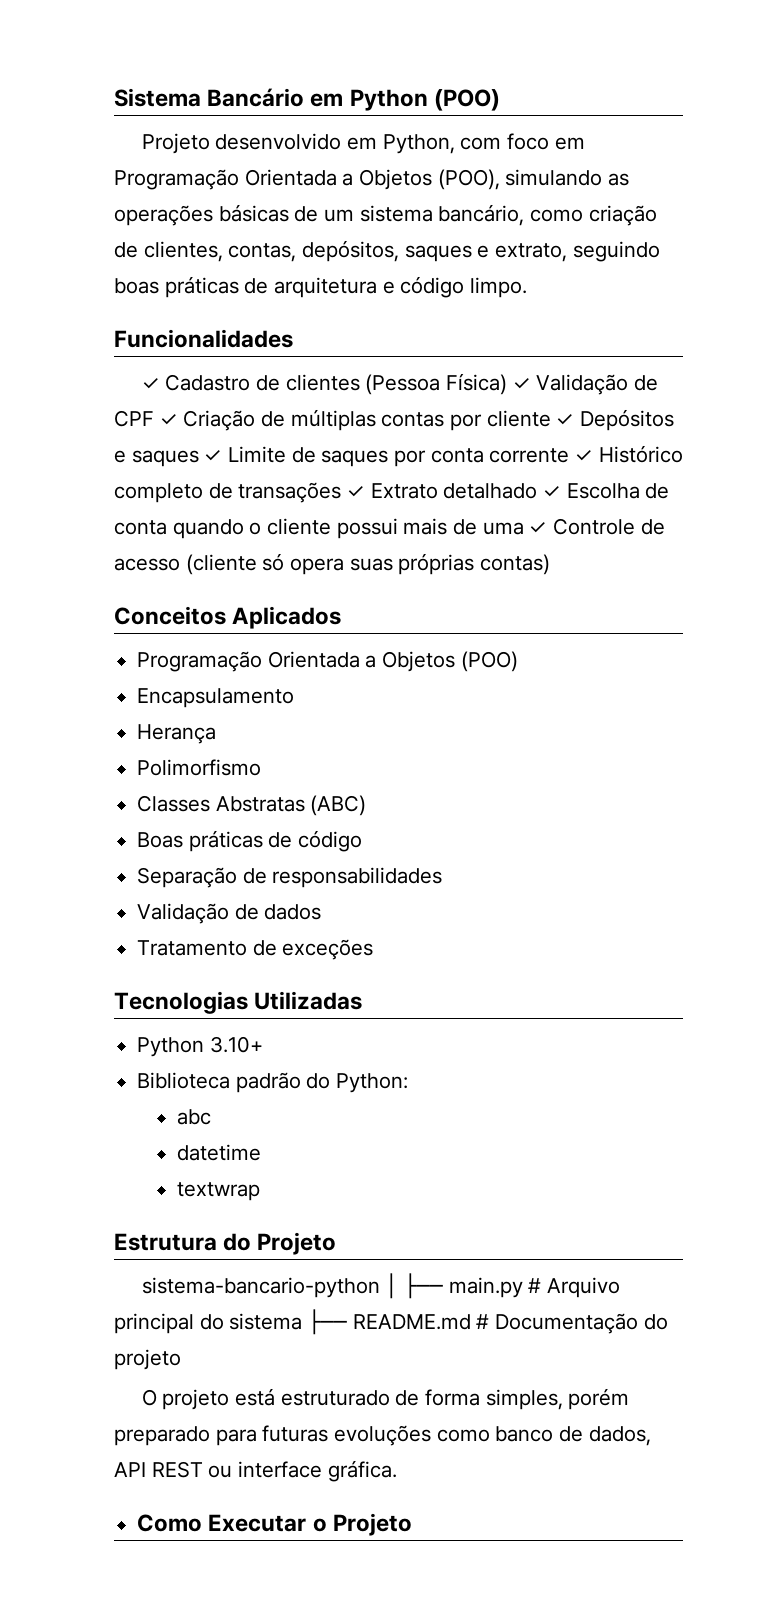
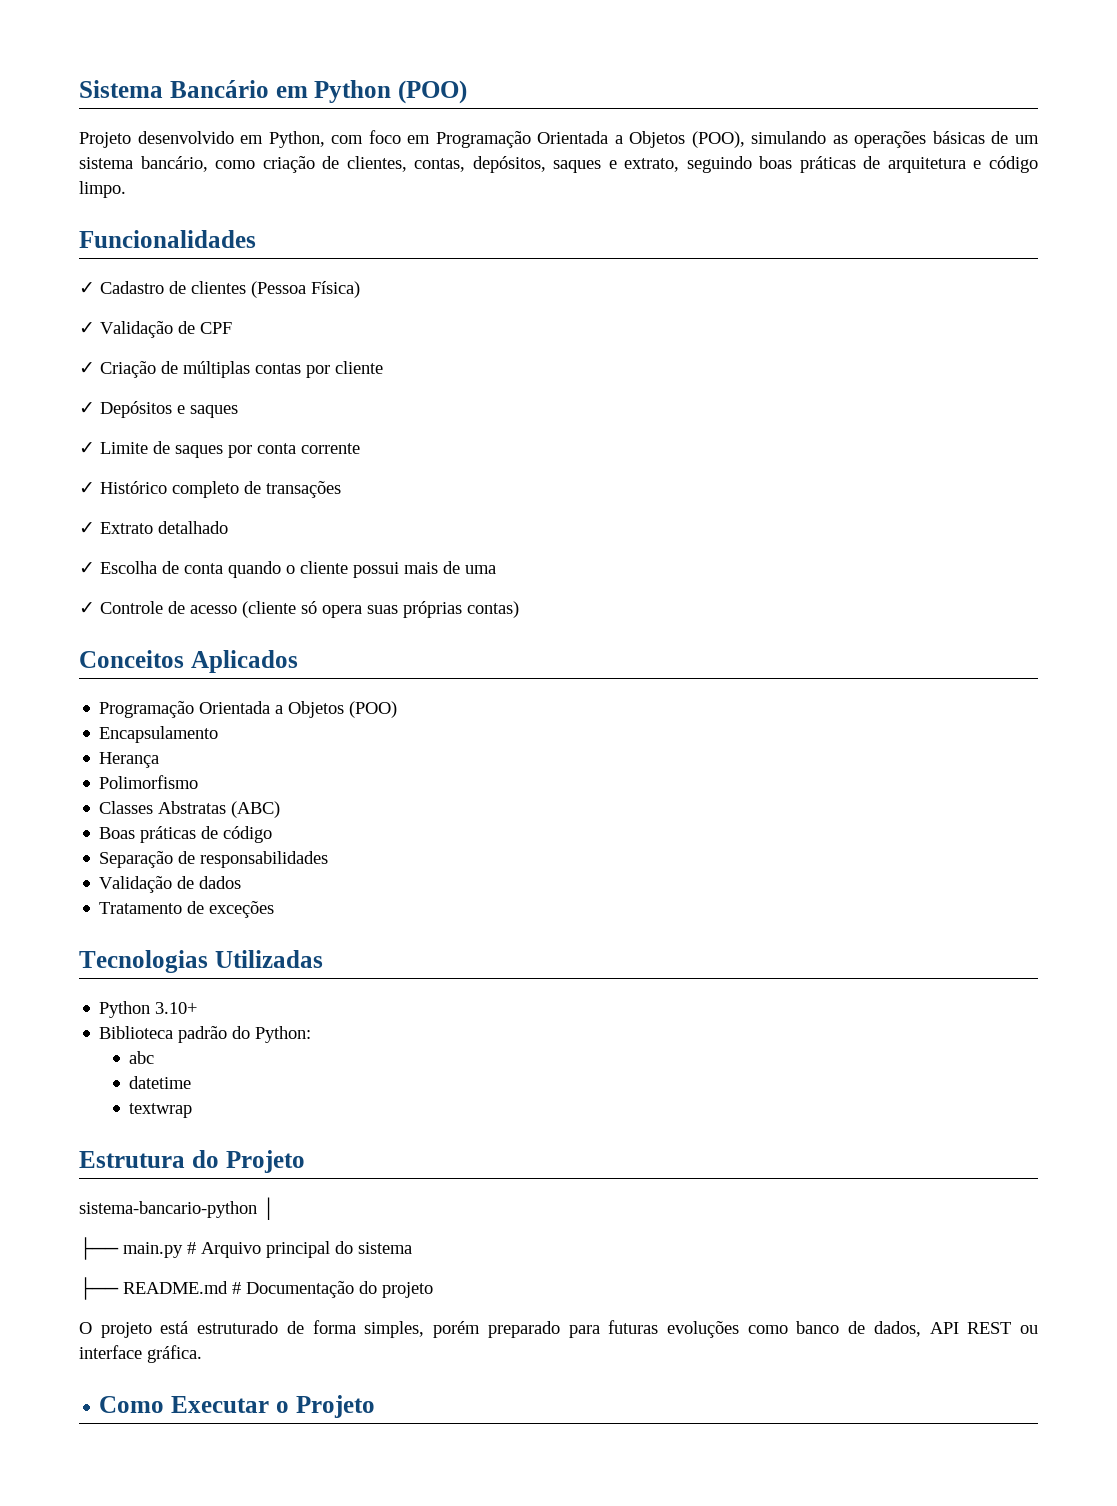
- ✓ Cadastro de clientes (Pessoa Física) ✓ Validação de CPF ✓ Criação de múltiplas contas por cliente ✓ Depósitos e saques ✓ Limite de saques por conta corrente ✓ Histórico completo de transações ✓ Extrato detalhado ✓ Escolha de conta quando o cliente possui mais de uma ✓ Controle de acesso (cliente só opera suas próprias contas)
+ ✓ Cadastro de clientes (Pessoa Física)
+ ✓ Validação de CPF
+ ✓ Criação de múltiplas contas por cliente
+ ✓ Depósitos e saques
+ ✓ Limite de saques por conta corrente
+ ✓ Histórico completo de transações
+ ✓ Extrato detalhado
+ ✓ Escolha de conta quando o cliente possui mais de uma
+ ✓ Controle de acesso (cliente só opera suas próprias contas)
- sistema-bancario-python │ ├── main.py # Arquivo principal do sistema ├── README.md # Documentação do projeto
+ sistema-bancario-python │
+ ├── main.py # Arquivo principal do sistema
+ ├── README.md # Documentação do projeto

